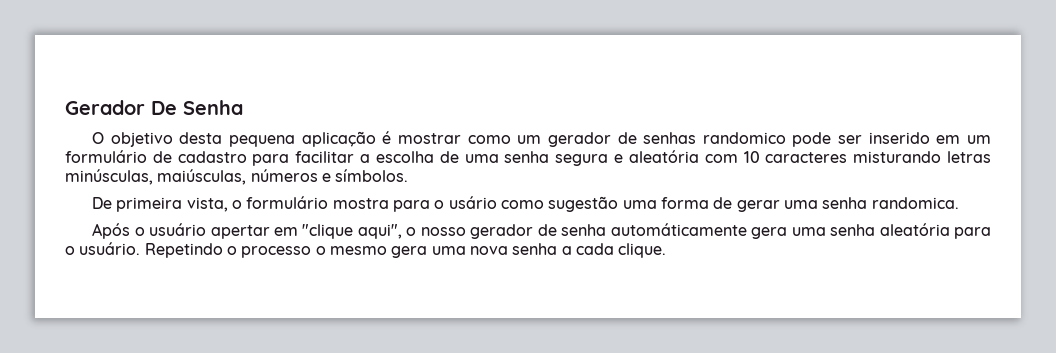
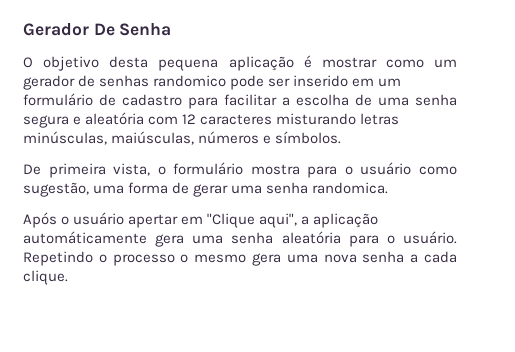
- O objetivo desta pequena aplicação é mostrar como um gerador de senhas randomico pode ser inserido em um formulário de cadastro para facilitar a escolha de uma senha segura e aleatória com 10 caracteres misturando letras minúsculas, maiúsculas, números e símbolos.
+ O objetivo desta pequena aplicação é mostrar como um gerador de senhas randomico pode ser inserido em um formulário de cadastro para facilitar a escolha de uma senha segura e aleatória com 12 caracteres misturando letras minúsculas, maiúsculas, números e símbolos.
- De primeira vista, o formulário mostra para o usário como sugestão uma forma de gerar uma senha randomica.
+ De primeira vista, o formulário mostra para o usuário como sugestão, uma forma de gerar uma senha randomica.
- Após o usuário apertar em "clique aqui", o nosso gerador de senha automáticamente gera uma senha aleatória para o usuário.
+ Após o usuário apertar em "Clique aqui", a aplicação automáticamente gera uma senha aleatória para o usuário.

